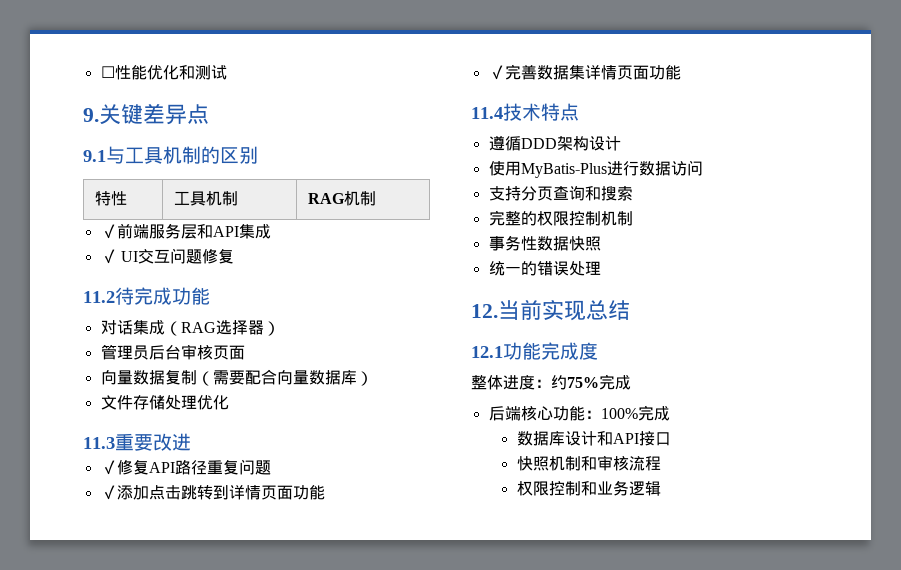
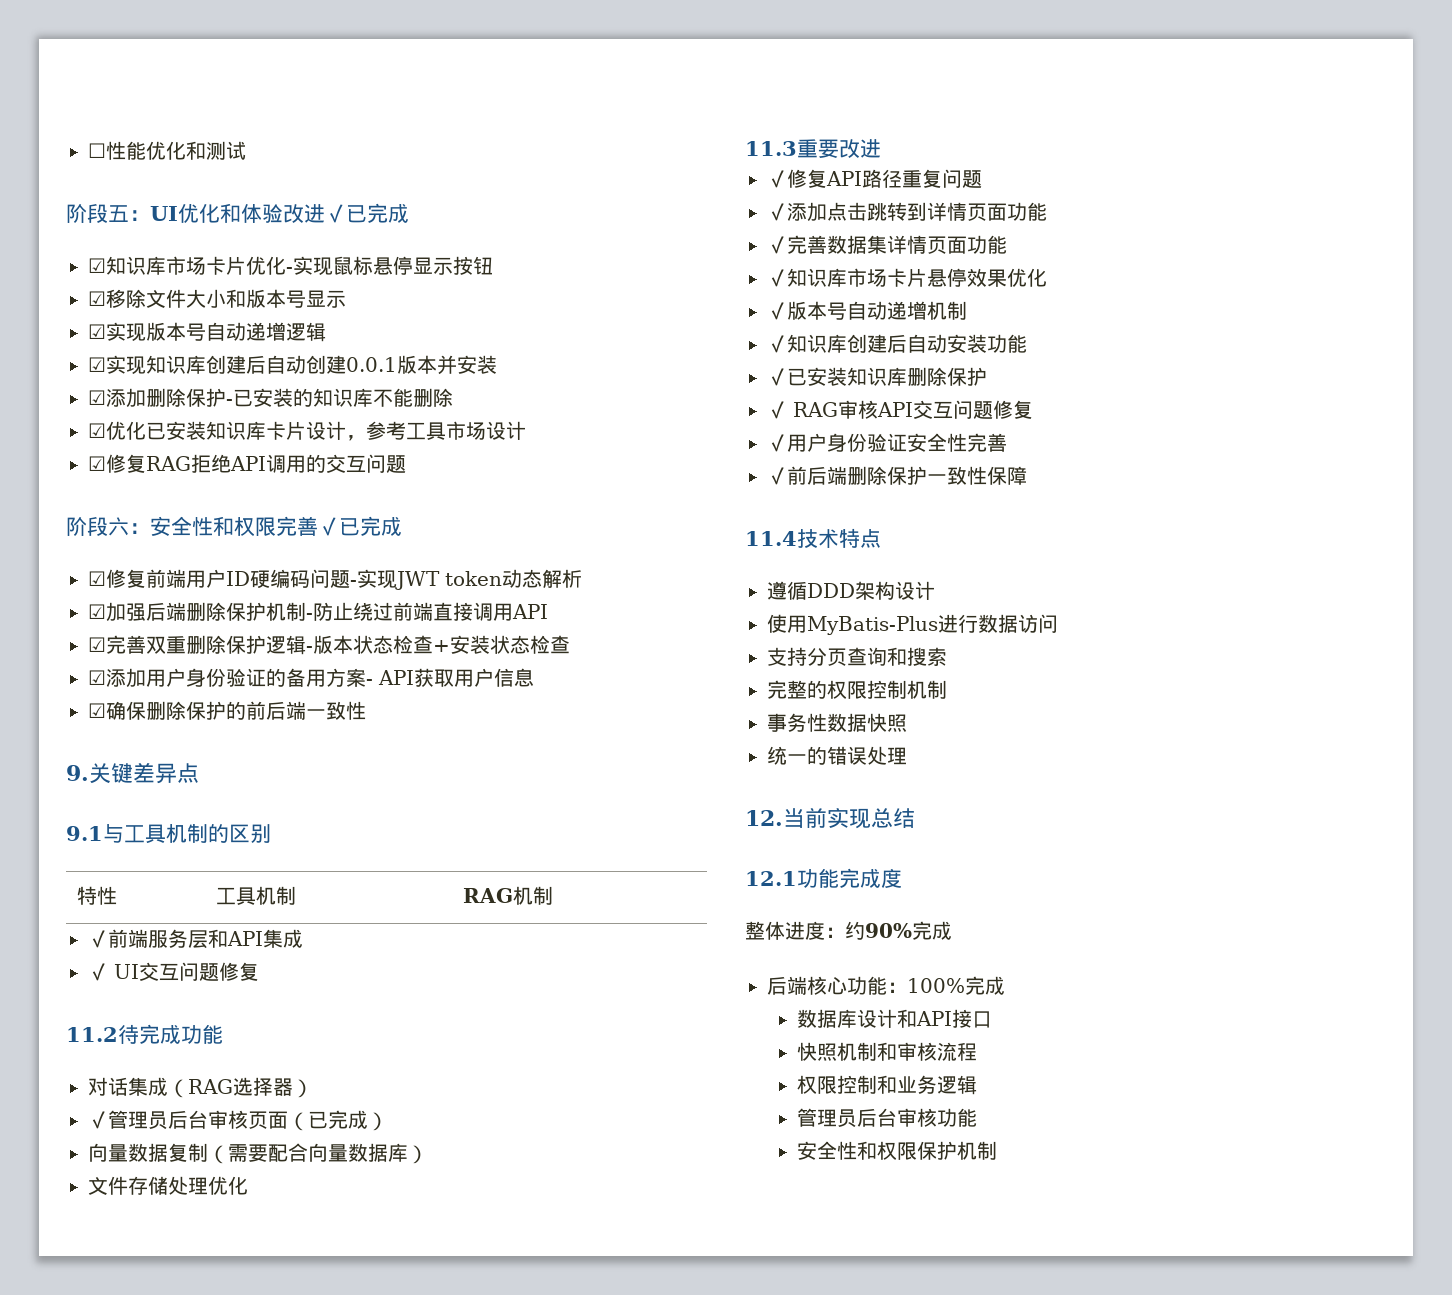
+ 阶段五：UI优化和体验改进✓已完成
+ ☑知识库市场卡片优化-实现鼠标悬停显示按钮
+ ☑移除文件大小和版本号显示
+ ☑实现版本号自动递增逻辑
+ ☑实现知识库创建后自动创建0.0.1版本并安装
+ ☑添加删除保护-已安装的知识库不能删除
+ ☑优化已安装知识库卡片设计，参考工具市场设计
+ ☑修复RAG拒绝API调用的交互问题
+ 阶段六：安全性和权限完善✓已完成
+ ☑修复前端用户ID硬编码问题-实现JWT token动态解析
+ ☑加强后端删除保护机制-防止绕过前端直接调用API
+ ☑完善双重删除保护逻辑-版本状态检查+安装状态检查
+ ☑添加用户身份验证的备用方案- API获取用户信息
+ ☑确保删除保护的前后端一致性
- 管理员后台审核页面
+ ✓管理员后台审核页面（已完成）
+ ✓知识库市场卡片悬停效果优化
+ ✓版本号自动递增机制
+ ✓知识库创建后自动安装功能
+ ✓已安装知识库删除保护
+ ✓ RAG审核API交互问题修复
+ ✓用户身份验证安全性完善
+ ✓前后端删除保护一致性保障
- 整体进度：约75%完成
+ 整体进度：约90%完成
+ 管理员后台审核功能
+ 安全性和权限保护机制

